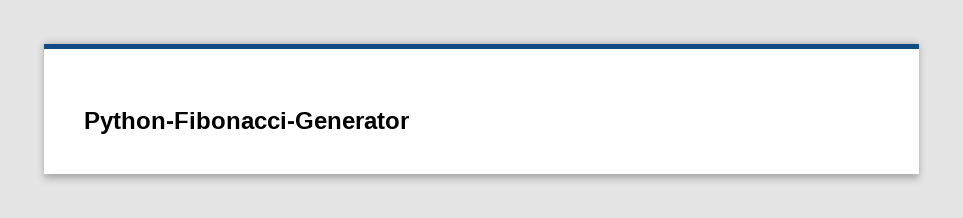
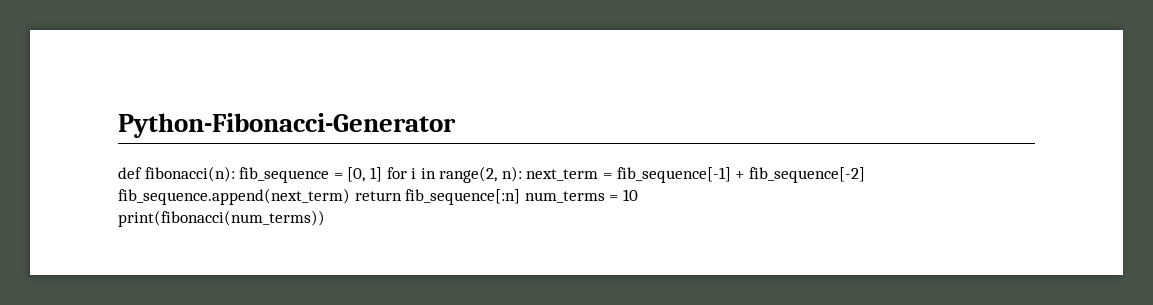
+ def fibonacci(n): fib_sequence = [0, 1] for i in range(2, n): next_term = fib_sequence[-1] + fib_sequence[-2] fib_sequence.append(next_term) return fib_sequence[:n] num_terms = 10
+ print(fibonacci(num_terms))

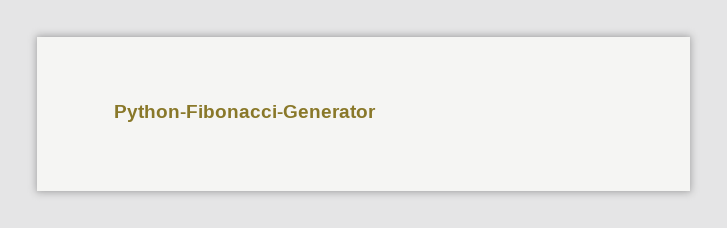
- def fibonacci(n): fib_sequence = [0, 1] for i in range(2, n): next_term = fib_sequence[-1] + fib_sequence[-2] fib_sequence.append(next_term) return fib_sequence[:n] num_terms = 10
- print(fibonacci(num_terms))

